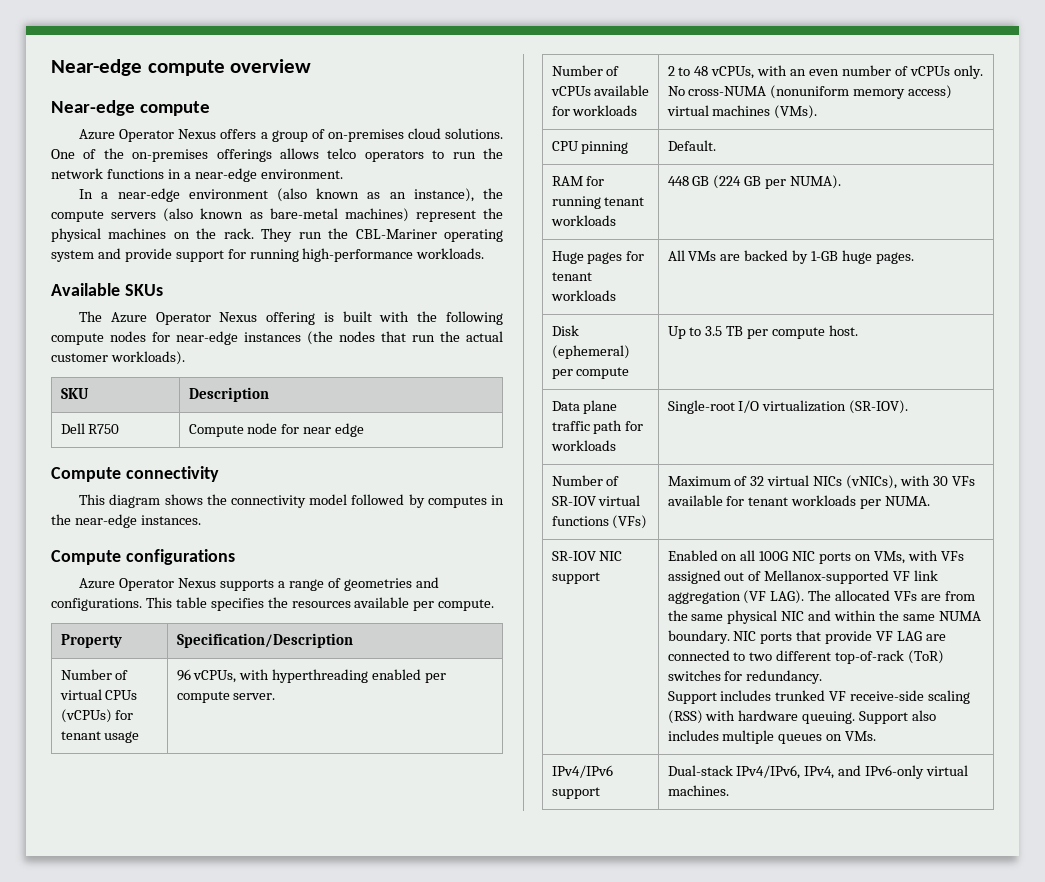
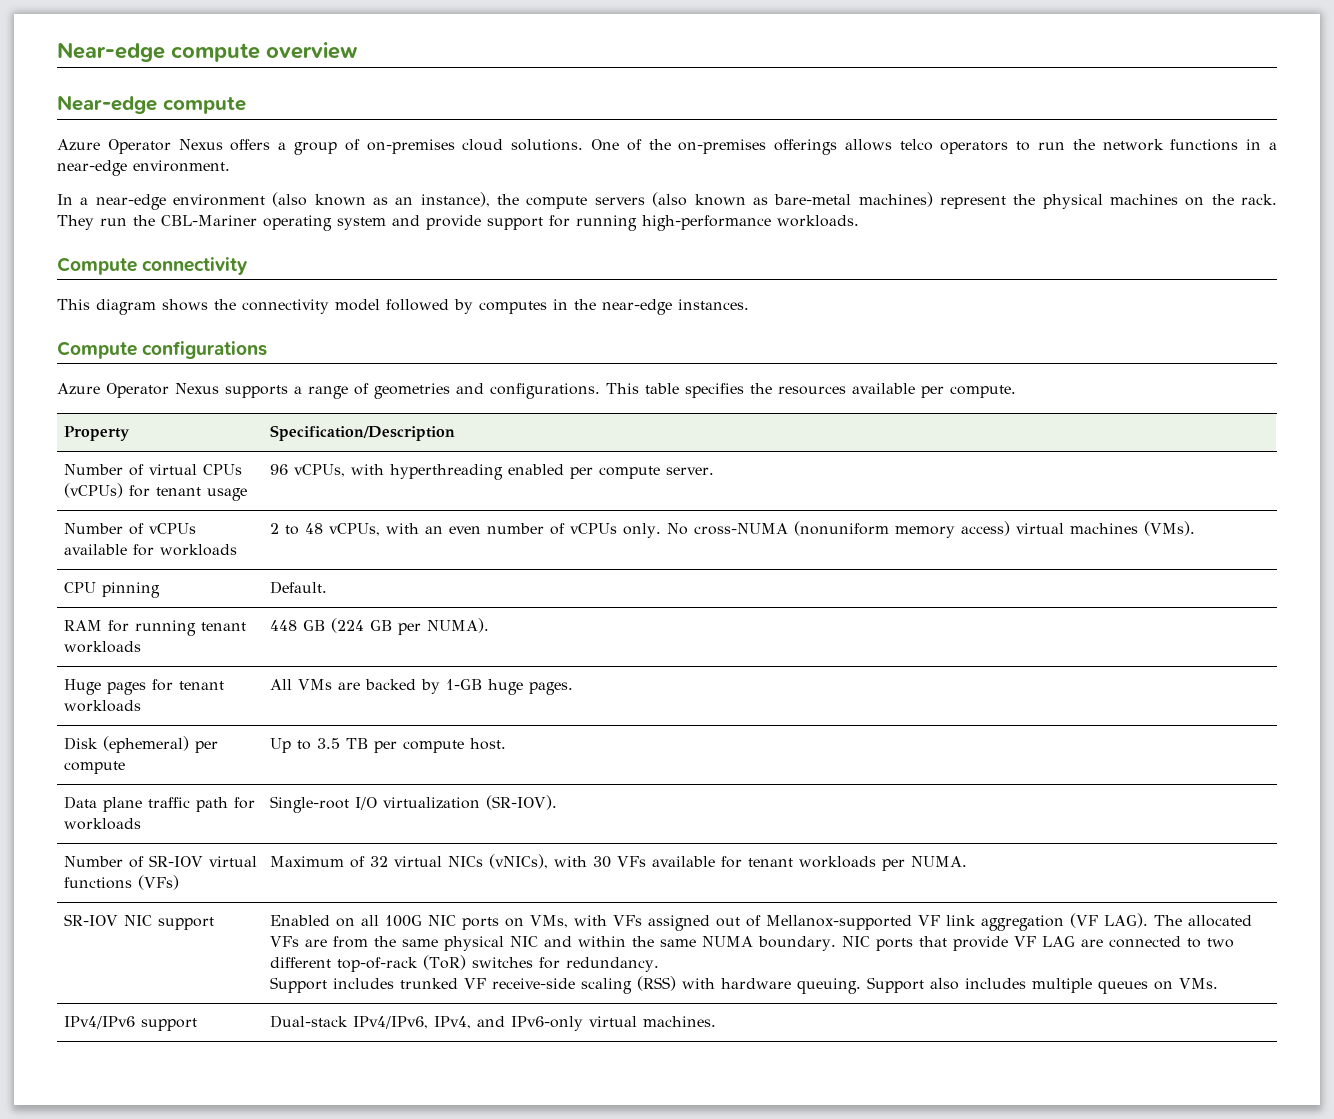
- Available SKUs
- The Azure Operator Nexus offering is built with the following compute nodes for near-edge instances (the nodes that run the actual customer workloads).
- SKU | Description
- Dell R750 | Compute node for near edge

